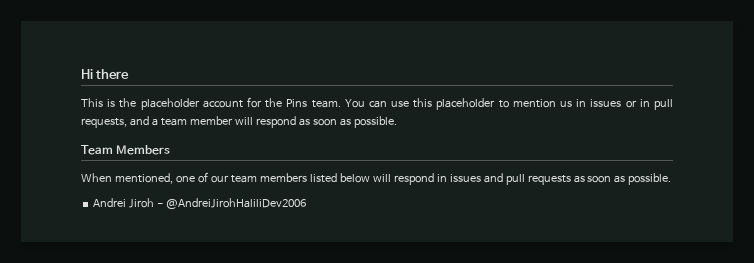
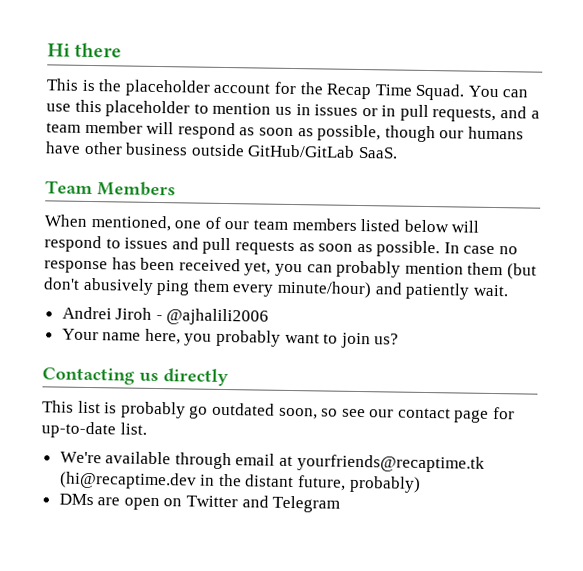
- This is the placeholder account for the Pins team.
+ This is the placeholder account for the Recap Time Squad.
- You can use this placeholder to mention us in issues or in pull requests, and a team member will respond as soon as possible.
+ You can use this placeholder to mention us in issues or in pull requests, and a team member will respond as soon as possible, though our humans have other business outside GitHub/GitLab SaaS.
- When mentioned, one of our team members listed below will respond in issues and pull requests as soon as possible.
- Andrei Jiroh - @AndreiJirohHaliliDev2006
+ When mentioned, one of our team members listed below will respond to issues and pull requests as soon as possible. In case no response has been received yet, you can probably mention them (but don't abusively ping them every minute/hour) and patiently wait.
+ Andrei Jiroh - @ajhalili2006
+ Your name here, you probably want to join us?
+ Contacting us directly
+ This list is probably go outdated soon, so see our contact page for up-to-date list.
+ We're available through email at yourfriends@recaptime.tk (hi@recaptime.dev in the distant future, probably)
+ DMs are open on Twitter and Telegram

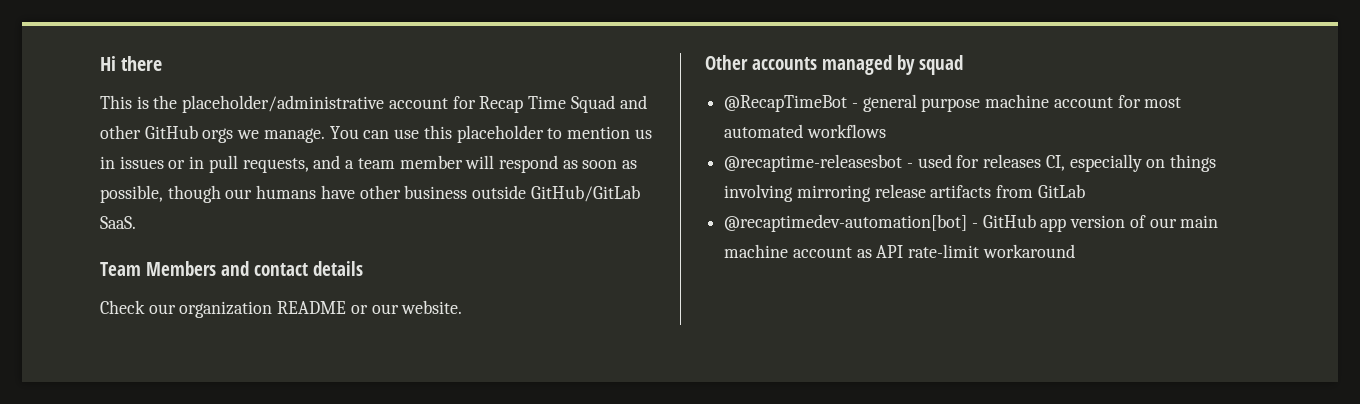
- This is the placeholder account for the Recap Time Squad.
+ This is the placeholder/administrative account for Recap Time Squad and other GitHub orgs we manage.
- Team Members
- When mentioned, one of our team members listed below will respond to issues and pull requests as soon as possible. In case no response has been received yet, you can probably mention them (but don't abusively ping them every minute/hour) and patiently wait.
- Andrei Jiroh - @ajhalili2006
- Your name here, you probably want to join us?
- Contacting us directly
- This list is probably go outdated soon, so see our contact page for up-to-date list.
- We're available through email at yourfriends@recaptime.tk (hi@recaptime.dev in the distant future, probably)
- DMs are open on Twitter and Telegram
+ Team Members and contact details
+ Check our organization README or our website.
+ Other accounts managed by squad
+ @RecapTimeBot - general purpose machine account for most automated workflows
+ @recaptime-releasesbot - used for releases CI, especially on things involving mirroring release artifacts from GitLab
+ @recaptimedev-automation[bot] - GitHub app version of our main machine account as API rate-limit workaround

